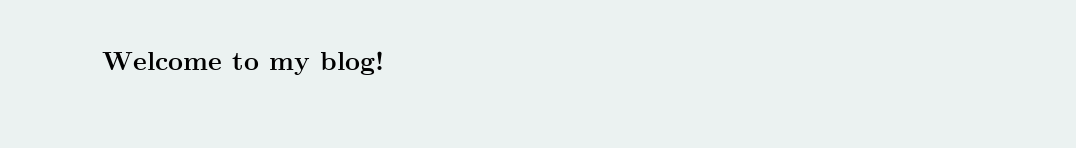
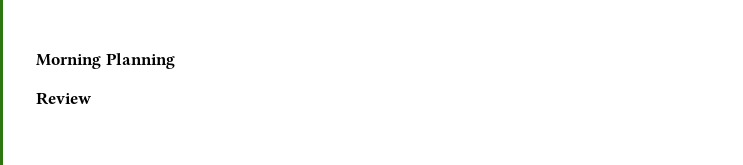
- Welcome to my blog!
+ Morning Planning
+ Review

